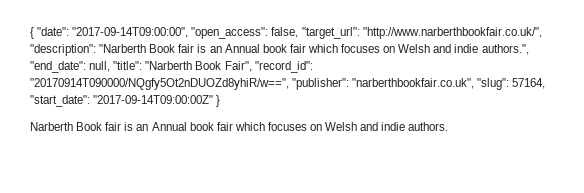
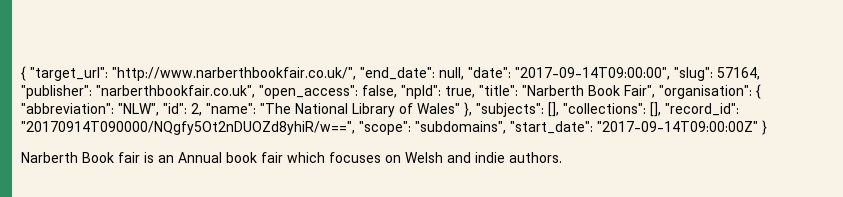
- { "date": "2017-09-14T09:00:00", "open_access": false, "target_url": "http://www.narberthbookfair.co.uk/", "description": "Narberth Book fair is an Annual book fair which focuses on Welsh and indie authors.", "end_date": null, "title": "Narberth Book Fair", "record_id": "20170914T090000/NQgfy5Ot2nDUOZd8yhiR/w==", "publisher": "narberthbookfair.co.uk", "slug": 57164, "start_date": "2017-09-14T09:00:00Z" }
+ { "target_url": "http://www.narberthbookfair.co.uk/", "end_date": null, "date": "2017-09-14T09:00:00", "slug": 57164, "publisher": "narberthbookfair.co.uk", "open_access": false, "npld": true, "title": "Narberth Book Fair", "organisation": { "abbreviation": "NLW", "id": 2, "name": "The National Library of Wales" }, "subjects": [], "collections": [], "record_id": "20170914T090000/NQgfy5Ot2nDUOZd8yhiR/w==", "scope": "subdomains", "start_date": "2017-09-14T09:00:00Z" }

